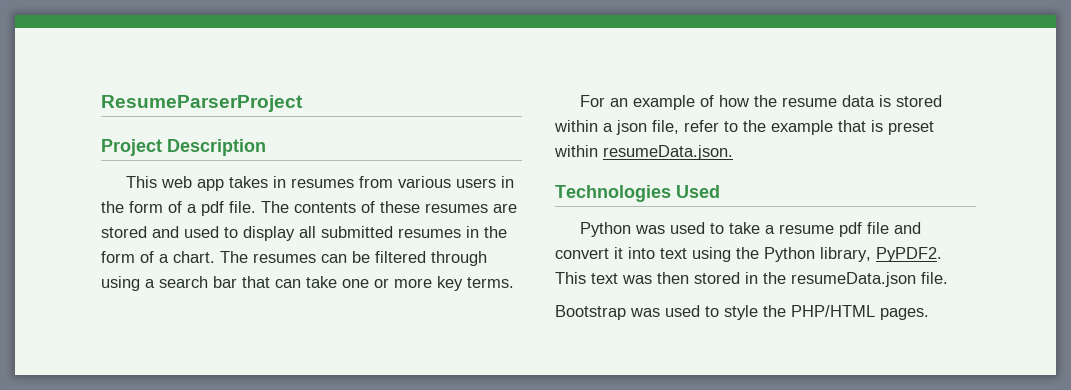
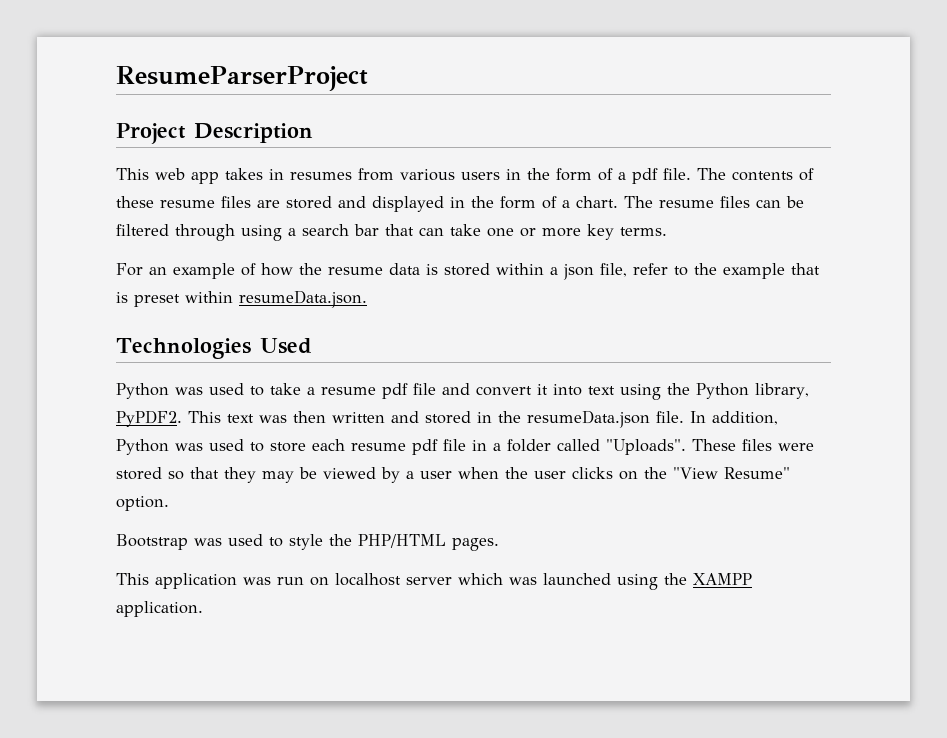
- The contents of these resumes are stored and used to display all submitted resumes in the form of a chart.
+ The contents of these resume files are stored and displayed in the form of a chart.
- The resumes can be filtered through using a search bar that can take one or more key terms.
+ The resume files can be filtered through using a search bar that can take one or more key terms.
- This text was then stored in the resumeData.json file.
+ This text was then written and stored in the resumeData.json file. In addition, Python was used to store each resume pdf file in a folder called "Uploads". These files were stored so that they may be viewed by a user when the user clicks on the "View Resume" option.
+ This application was run on localhost server which was launched using the XAMPP application.

